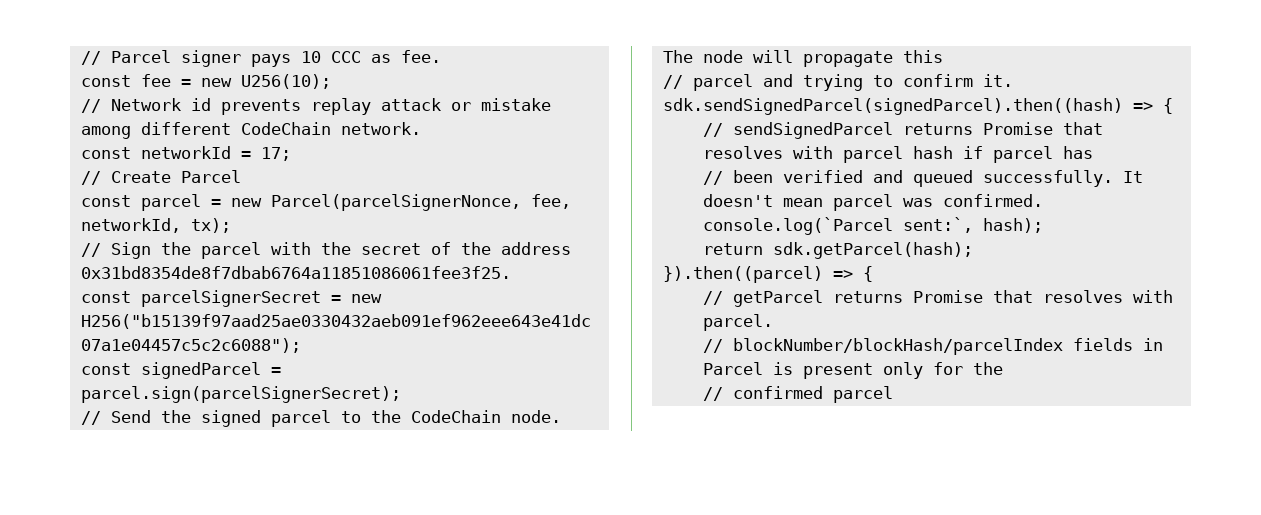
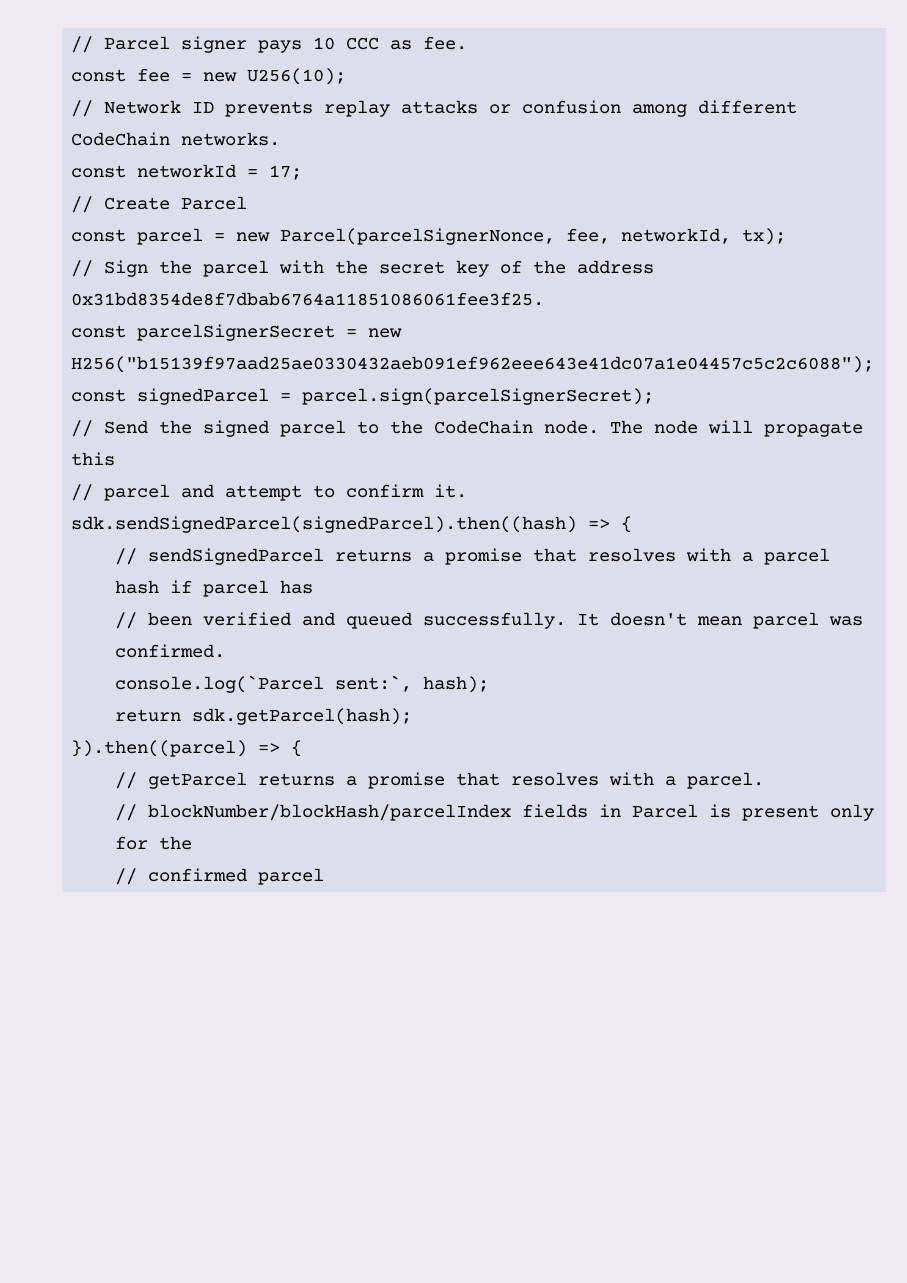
- // Network id prevents replay attack or mistake among different CodeChain network.
+ // Network ID prevents replay attacks or confusion among different CodeChain networks.
- // Sign the parcel with the secret of the address 0x31bd8354de8f7dbab6764a11851086061fee3f25.
+ // Sign the parcel with the secret key of the address 0x31bd8354de8f7dbab6764a11851086061fee3f25.
- // parcel and trying to confirm it.
+ // parcel and attempt to confirm it.
- // sendSignedParcel returns Promise that resolves with parcel hash if parcel has
+ // sendSignedParcel returns a promise that resolves with a parcel hash if parcel has
- // getParcel returns Promise that resolves with parcel.
+ // getParcel returns a promise that resolves with a parcel.

